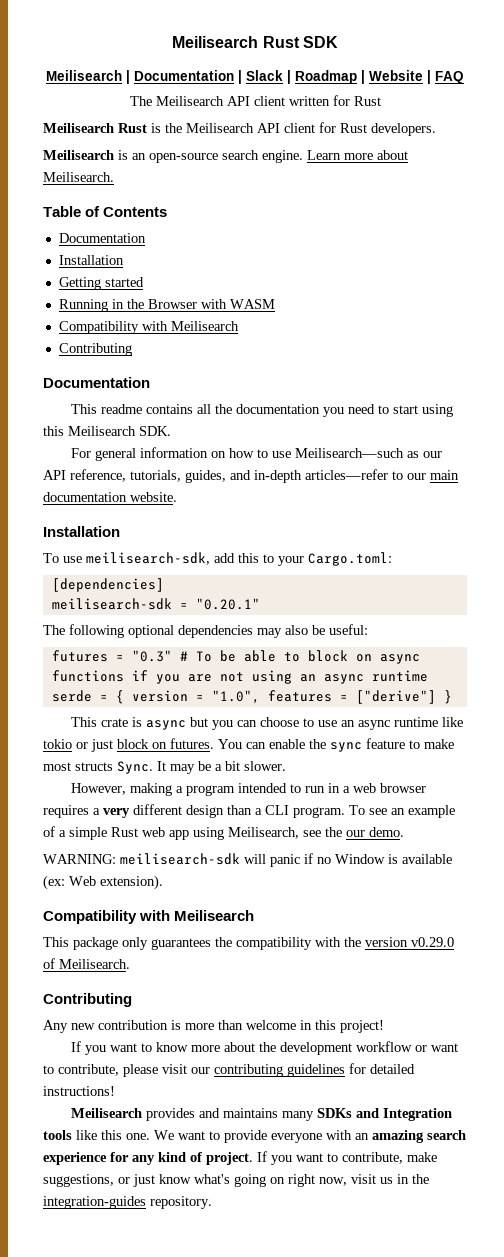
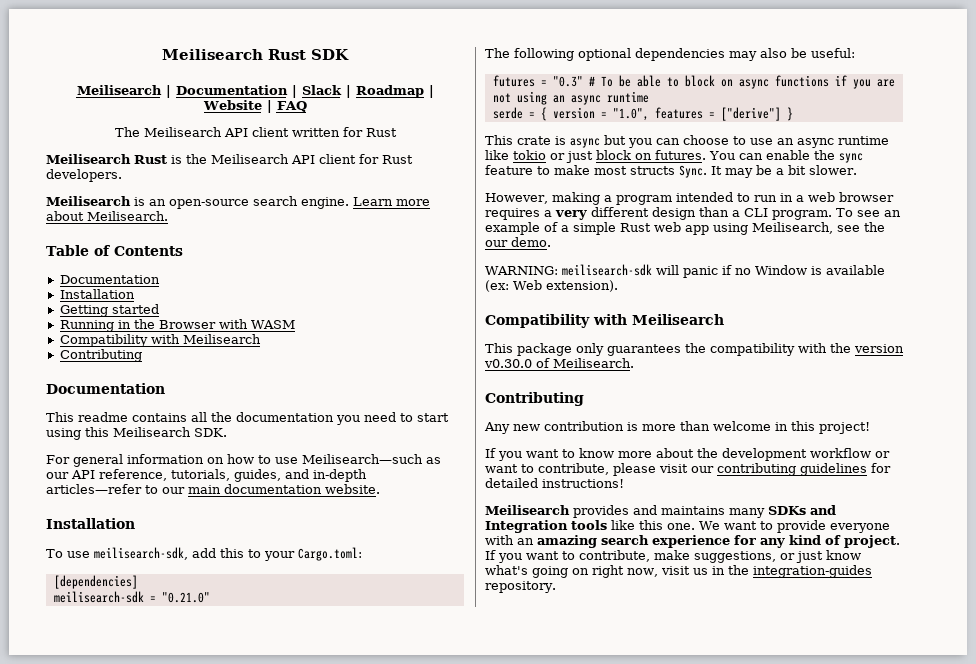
- meilisearch-sdk = "0.20.1"
+ meilisearch-sdk = "0.21.0"
- This package only guarantees the compatibility with the version v0.29.0 of Meilisearch.
+ This package only guarantees the compatibility with the version v0.30.0 of Meilisearch.

